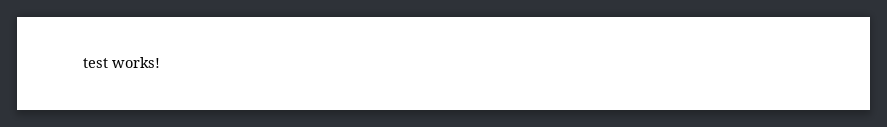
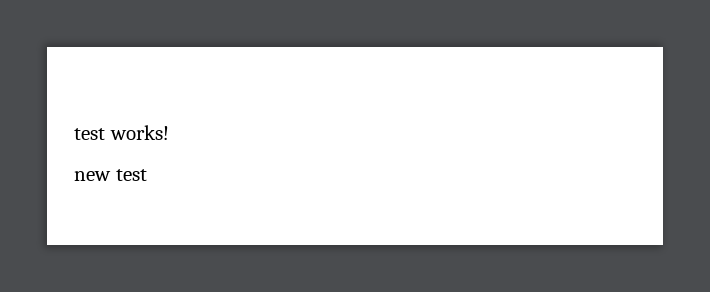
+ new test

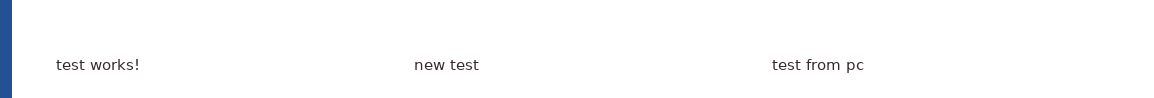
+ test from pc

